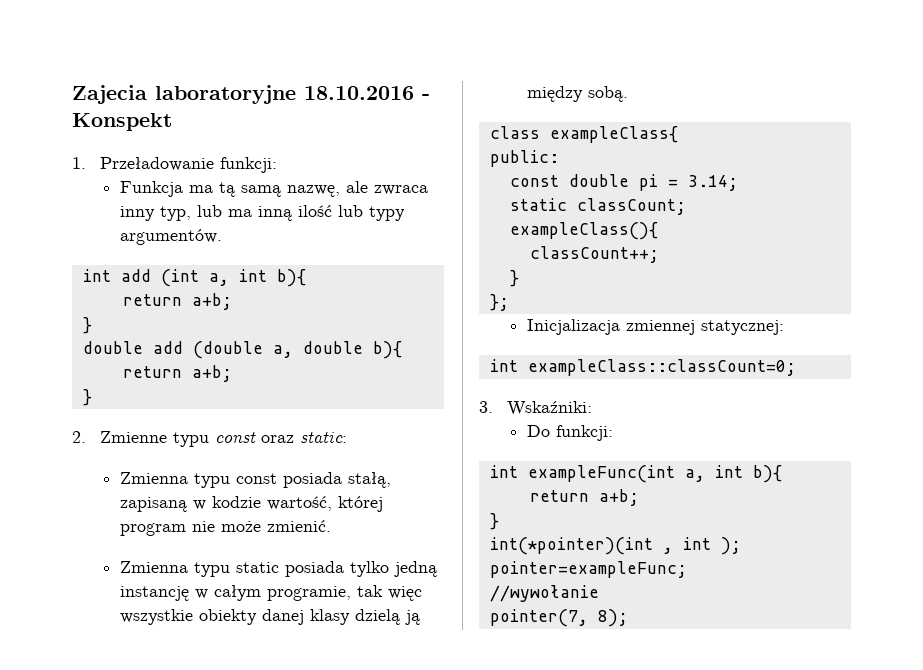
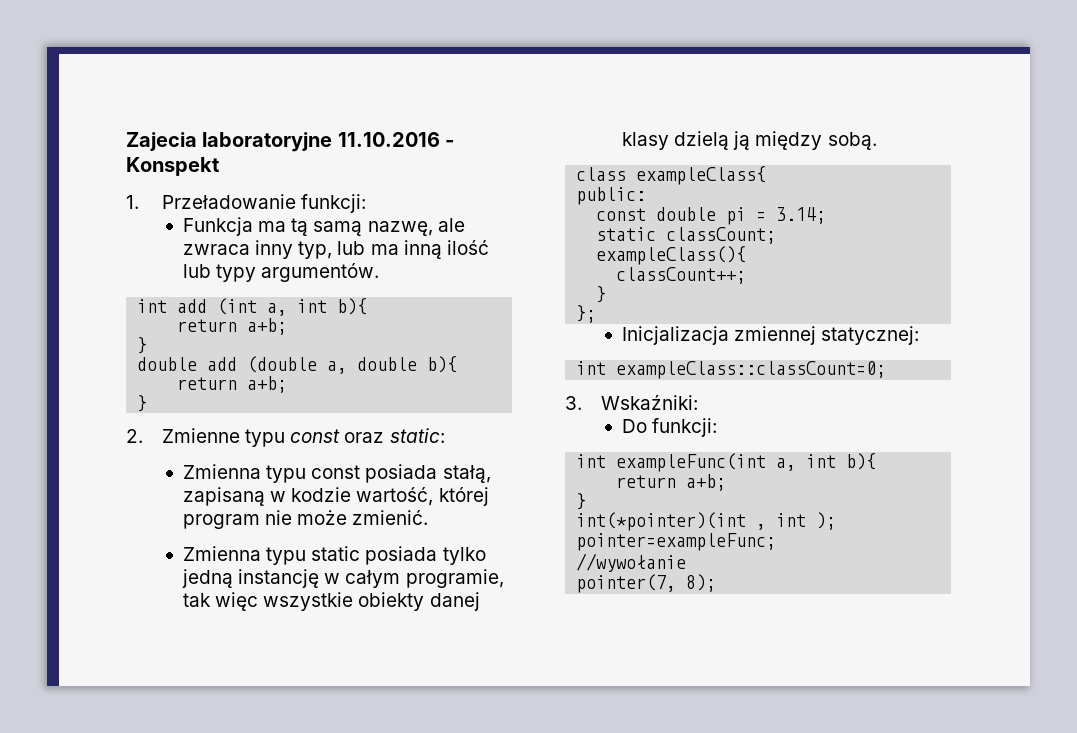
- Zajecia laboratoryjne 18.10.2016 - Konspekt
+ Zajecia laboratoryjne 11.10.2016 - Konspekt

